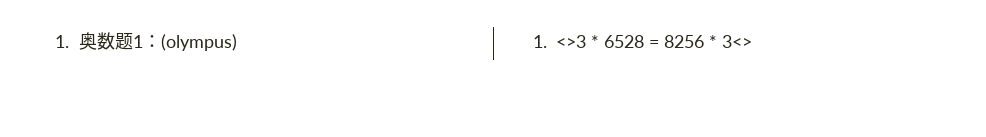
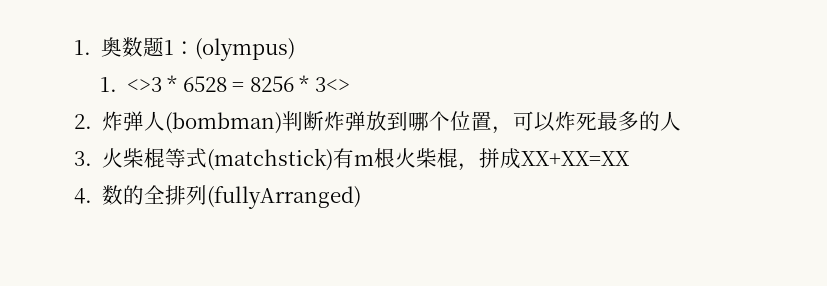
+ 2.炸弹人(bombman)判断炸弹放到哪个位置，可以炸死最多的人
+ 3.火柴棍等式(matchstick)有m根火柴棍，拼成XX+XX=XX
+ 4.数的全排列(fullyArranged)

